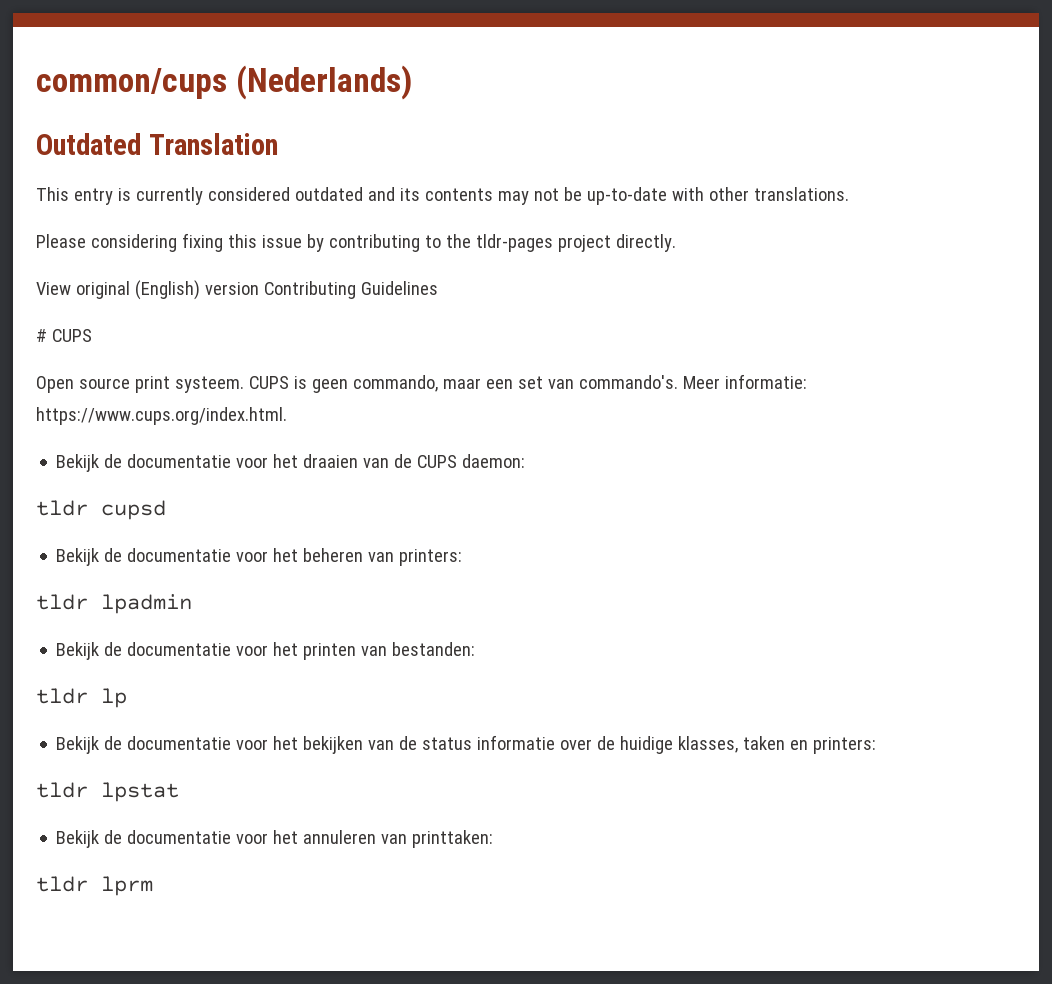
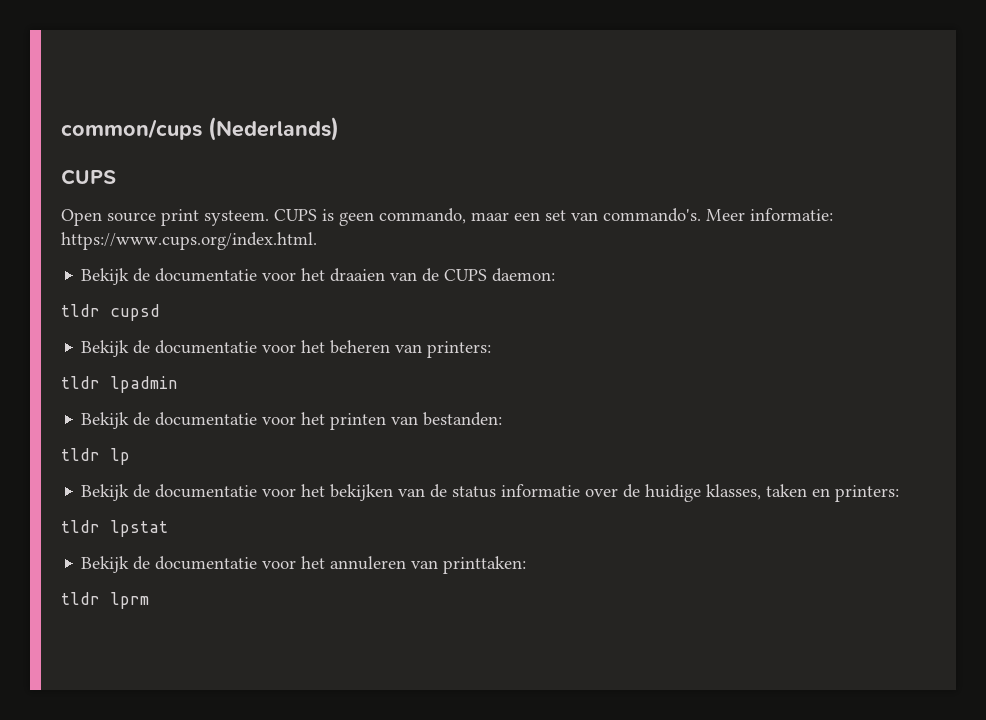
  common/cups (Nederlands)
- Outdated Translation
- This entry is currently considered outdated and its contents may not be up-to-date with other translations.
- Please considering fixing this issue by contributing to the tldr-pages project directly.
- View original (English) version Contributing Guidelines
- # CUPS
+ CUPS

